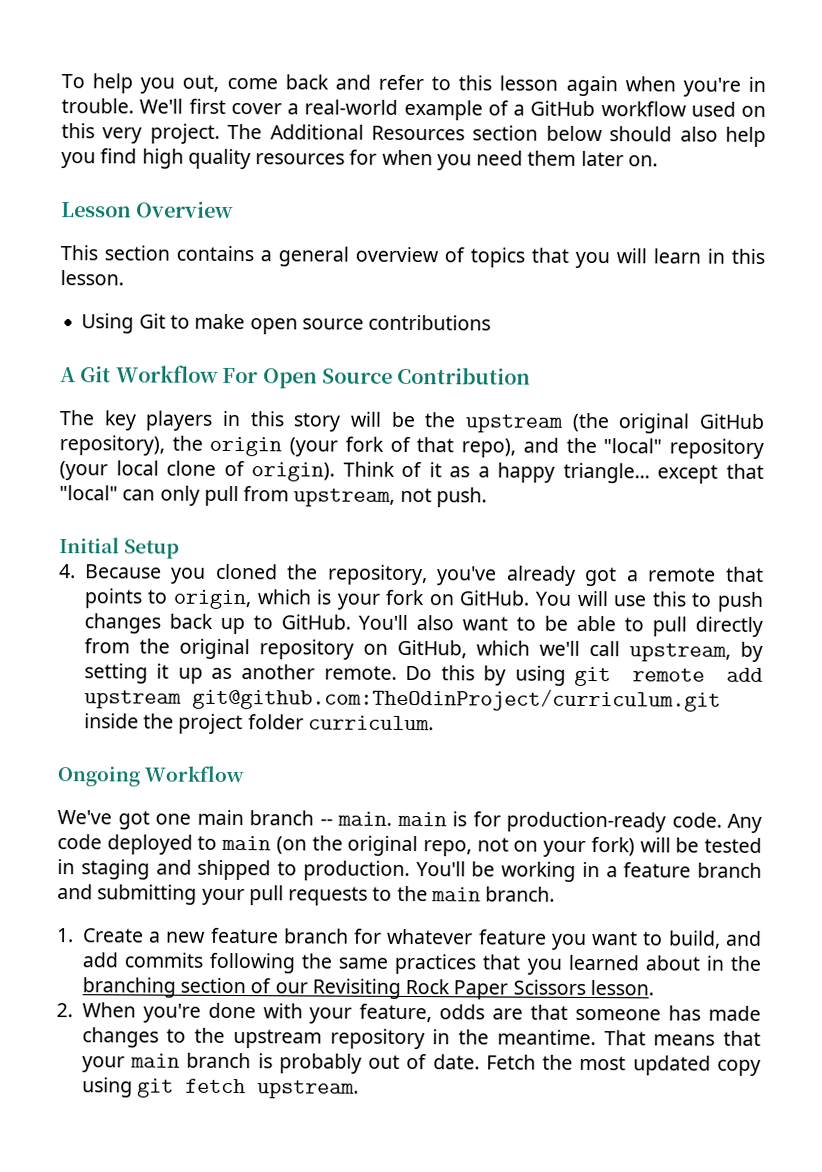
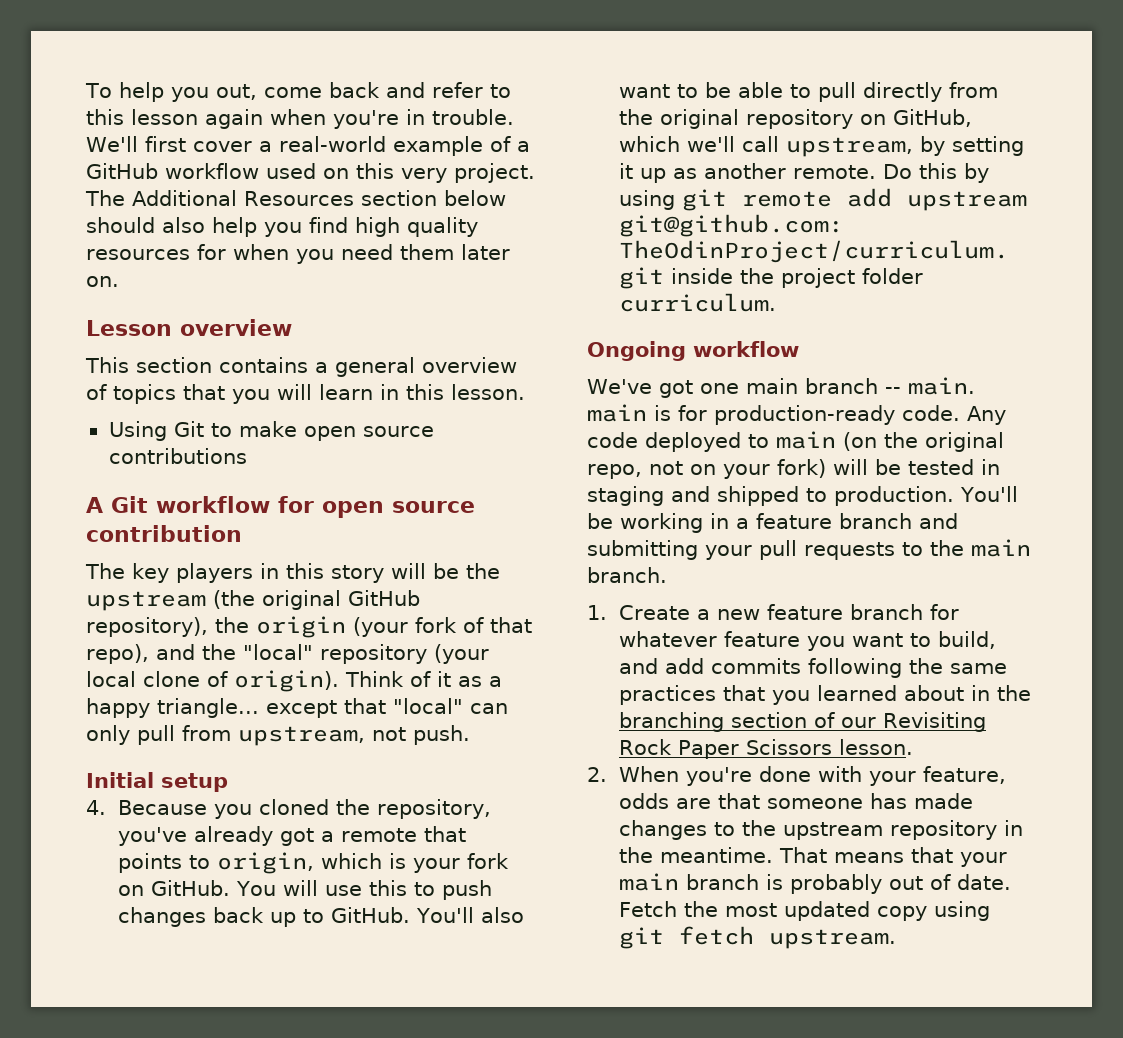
- Lesson Overview
+ Lesson overview
- A Git Workflow For Open Source Contribution
+ A Git workflow for open source contribution
- Initial Setup
+ Initial setup
- Ongoing Workflow
+ Ongoing workflow

